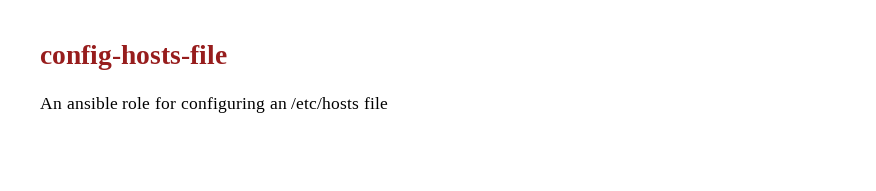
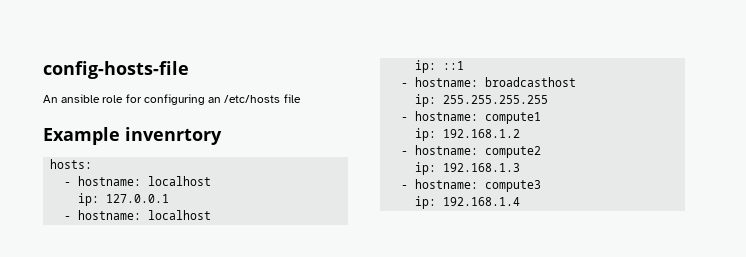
+ Example invenrtory
+ hosts:
+ - hostname: localhost
+ ip: 127.0.0.1
+ - hostname: localhost
+ ip: ::1
+ - hostname: broadcasthost
+ ip: 255.255.255.255
+ - hostname: compute1
+ ip: 192.168.1.2
+ - hostname: compute2
+ ip: 192.168.1.3
+ - hostname: compute3
+ ip: 192.168.1.4

